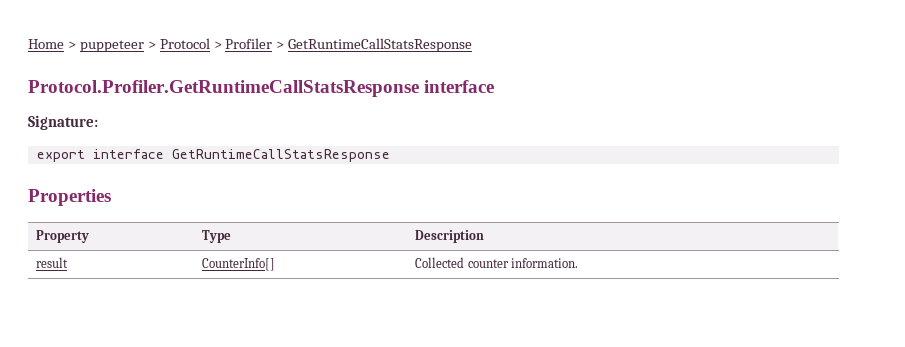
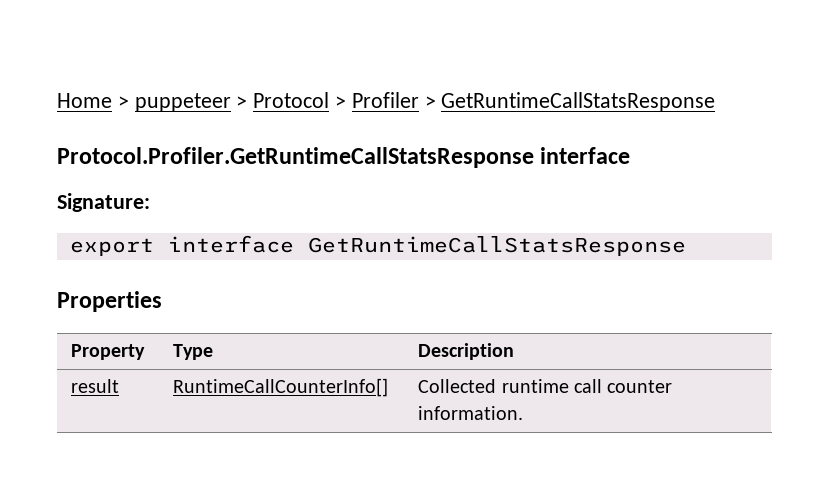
- result | CounterInfo[] | Collected counter information.
+ result | RuntimeCallCounterInfo[] | Collected runtime call counter information.

